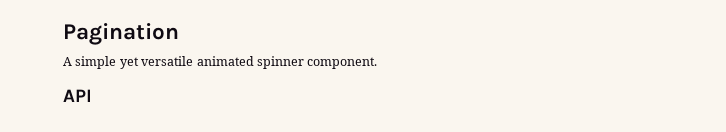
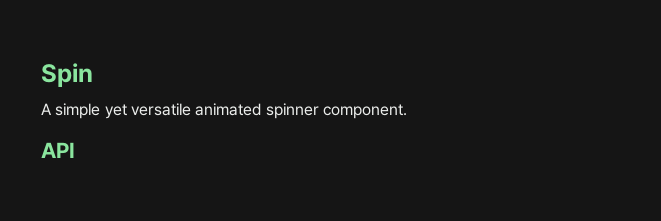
- Pagination
+ Spin

